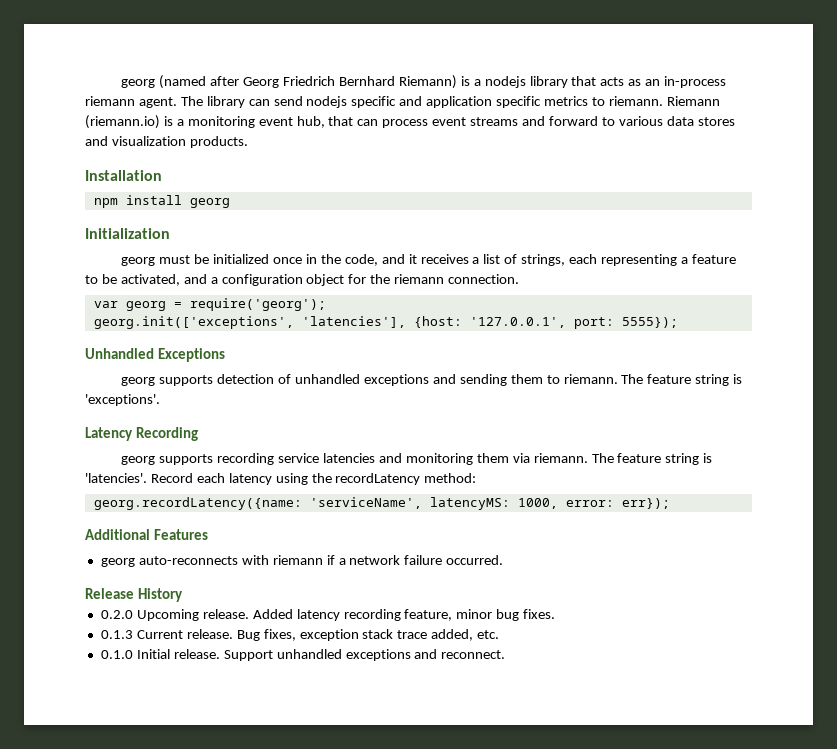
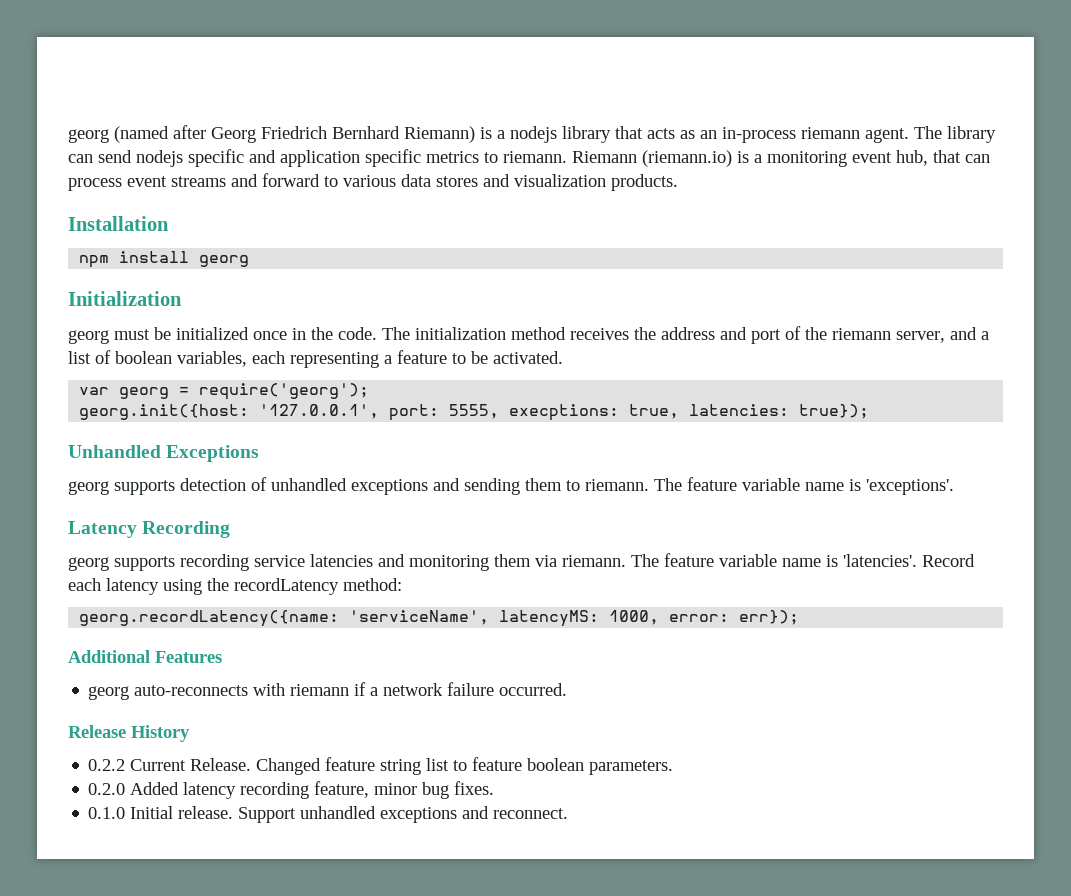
- georg must be initialized once in the code, and it receives a list of strings, each representing a feature to be activated, and a configuration object for the riemann connection.
+ georg must be initialized once in the code. The initialization method receives the address and port of the riemann server, and a list of boolean variables, each representing a feature to be activated.
  var georg = require('georg');
- georg.init(['exceptions', 'latencies'], {host: '127.0.0.1', port: 5555});
+ georg.init({host: '127.0.0.1', port: 5555, execptions: true, latencies: true});
- The feature string is 'exceptions'.
+ The feature variable name is 'exceptions'.
- The feature string is 'latencies'.
+ The feature variable name is 'latencies'.
+ 0.2.2 Current Release. Changed feature string list to feature boolean parameters.
- 0.2.0 Upcoming release. Added latency recording feature, minor bug fixes.
+ 0.2.0 Added latency recording feature, minor bug fixes.
- 0.1.3 Current release. Bug fixes, exception stack trace added, etc.

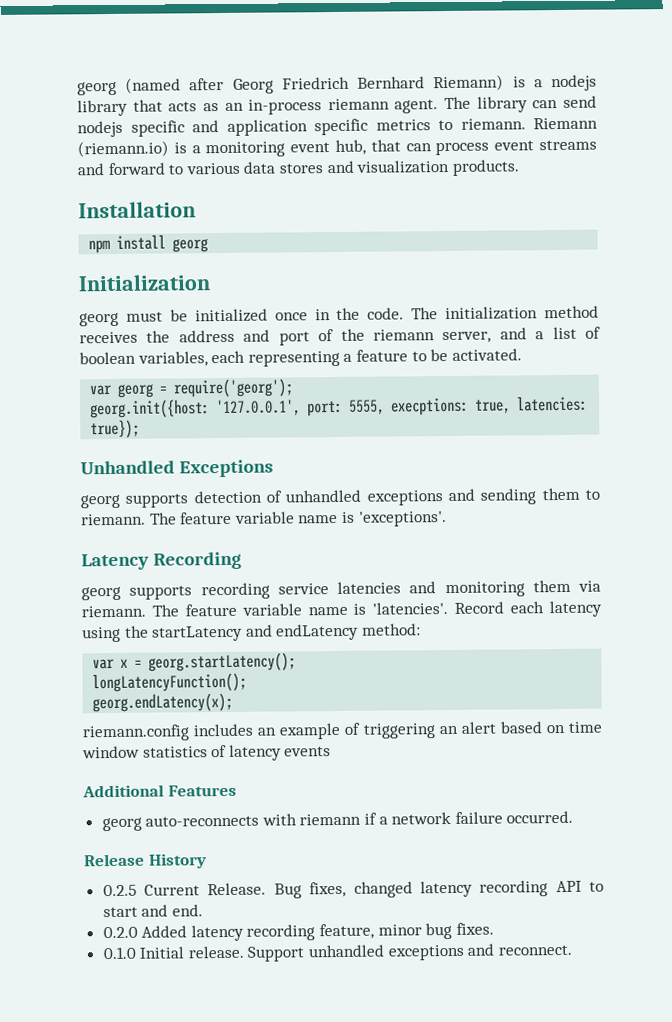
- Record each latency using the recordLatency method:
- georg.recordLatency({name: 'serviceName', latencyMS: 1000, error: err});
+ Record each latency using the startLatency and endLatency method:
+ var x = georg.startLatency();
+ longLatencyFunction();
+ georg.endLatency(x);
+ riemann.config includes an example of triggering an alert based on time window statistics of latency events
- 0.2.2 Current Release.
+ 0.2.5 Current Release.
- Changed feature string list to feature boolean parameters.
+ Bug fixes, changed latency recording API to start and end.

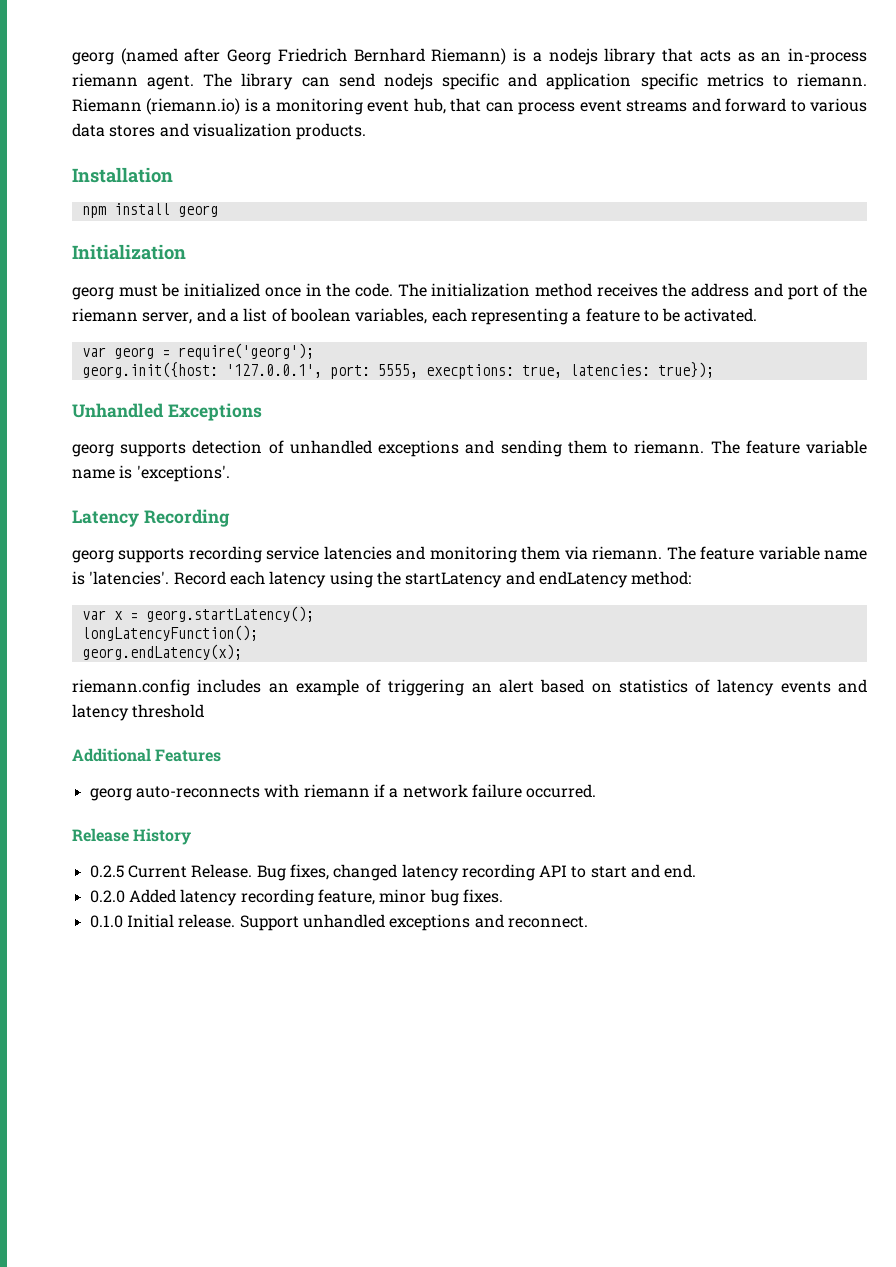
- riemann.config includes an example of triggering an alert based on time window statistics of latency events
+ riemann.config includes an example of triggering an alert based on statistics of latency events and latency threshold

